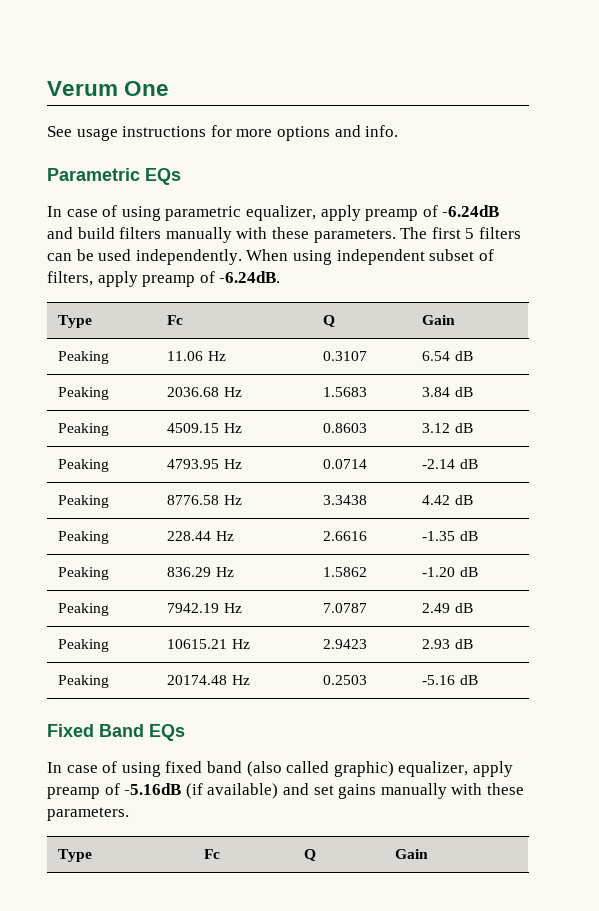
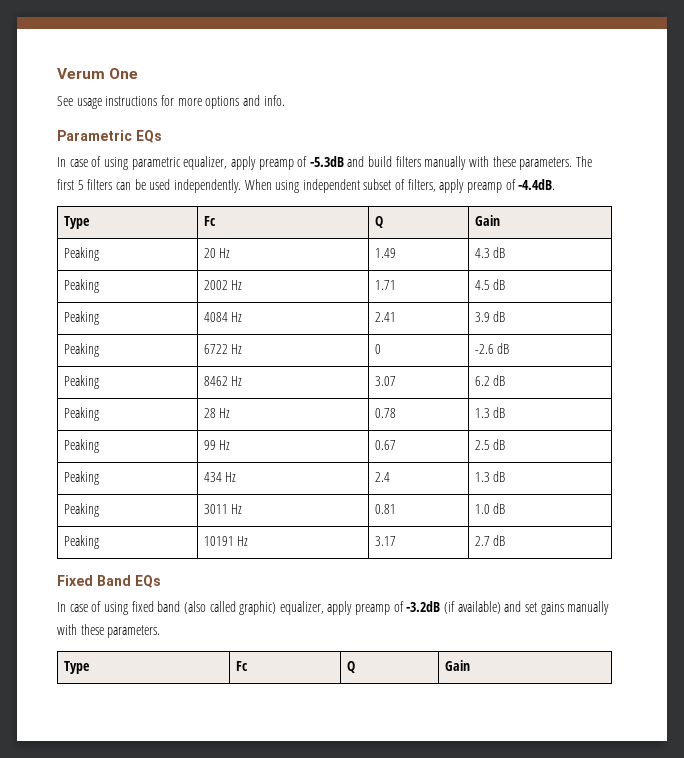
- In case of using parametric equalizer, apply preamp of -6.24dB and build filters manually with these parameters.
+ In case of using parametric equalizer, apply preamp of -5.3dB and build filters manually with these parameters.
- When using independent subset of filters, apply preamp of -6.24dB.
+ When using independent subset of filters, apply preamp of -4.4dB.
- Peaking | 11.06 Hz | 0.3107 | 6.54 dB
- Peaking | 2036.68 Hz | 1.5683 | 3.84 dB
- Peaking | 4509.15 Hz | 0.8603 | 3.12 dB
- Peaking | 4793.95 Hz | 0.0714 | -2.14 dB
- Peaking | 8776.58 Hz | 3.3438 | 4.42 dB
- Peaking | 228.44 Hz | 2.6616 | -1.35 dB
- Peaking | 836.29 Hz | 1.5862 | -1.20 dB
- Peaking | 7942.19 Hz | 7.0787 | 2.49 dB
- Peaking | 10615.21 Hz | 2.9423 | 2.93 dB
- Peaking | 20174.48 Hz | 0.2503 | -5.16 dB
+ Peaking | 20 Hz | 1.49 | 4.3 dB
+ Peaking | 2002 Hz | 1.71 | 4.5 dB
+ Peaking | 4084 Hz | 2.41 | 3.9 dB
+ Peaking | 6722 Hz | 0 | -2.6 dB
+ Peaking | 8462 Hz | 3.07 | 6.2 dB
+ Peaking | 28 Hz | 0.78 | 1.3 dB
+ Peaking | 99 Hz | 0.67 | 2.5 dB
+ Peaking | 434 Hz | 2.4 | 1.3 dB
+ Peaking | 3011 Hz | 0.81 | 1.0 dB
+ Peaking | 10191 Hz | 3.17 | 2.7 dB
- In case of using fixed band (also called graphic) equalizer, apply preamp of -5.16dB (if available) and set gains manually with these parameters.
+ In case of using fixed band (also called graphic) equalizer, apply preamp of -3.2dB (if available) and set gains manually with these parameters.

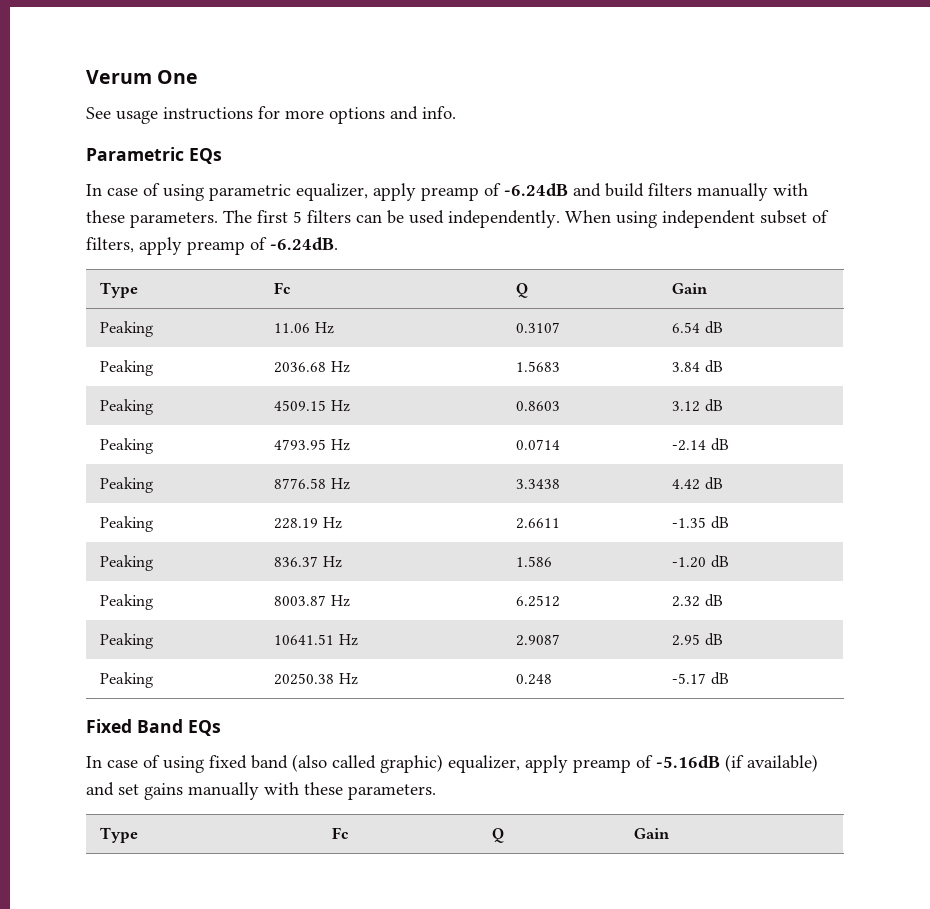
- In case of using parametric equalizer, apply preamp of -5.3dB and build filters manually with these parameters.
+ In case of using parametric equalizer, apply preamp of -6.24dB and build filters manually with these parameters.
- When using independent subset of filters, apply preamp of -4.4dB.
+ When using independent subset of filters, apply preamp of -6.24dB.
- Peaking | 20 Hz | 1.49 | 4.3 dB
- Peaking | 2002 Hz | 1.71 | 4.5 dB
- Peaking | 4084 Hz | 2.41 | 3.9 dB
- Peaking | 6722 Hz | 0 | -2.6 dB
- Peaking | 8462 Hz | 3.07 | 6.2 dB
- Peaking | 28 Hz | 0.78 | 1.3 dB
- Peaking | 99 Hz | 0.67 | 2.5 dB
- Peaking | 434 Hz | 2.4 | 1.3 dB
- Peaking | 3011 Hz | 0.81 | 1.0 dB
- Peaking | 10191 Hz | 3.17 | 2.7 dB
+ Peaking | 11.06 Hz | 0.3107 | 6.54 dB
+ Peaking | 2036.68 Hz | 1.5683 | 3.84 dB
+ Peaking | 4509.15 Hz | 0.8603 | 3.12 dB
+ Peaking | 4793.95 Hz | 0.0714 | -2.14 dB
+ Peaking | 8776.58 Hz | 3.3438 | 4.42 dB
+ Peaking | 228.19 Hz | 2.6611 | -1.35 dB
+ Peaking | 836.37 Hz | 1.586 | -1.20 dB
+ Peaking | 8003.87 Hz | 6.2512 | 2.32 dB
+ Peaking | 10641.51 Hz | 2.9087 | 2.95 dB
+ Peaking | 20250.38 Hz | 0.248 | -5.17 dB
- In case of using fixed band (also called graphic) equalizer, apply preamp of -3.2dB (if available) and set gains manually with these parameters.
+ In case of using fixed band (also called graphic) equalizer, apply preamp of -5.16dB (if available) and set gains manually with these parameters.

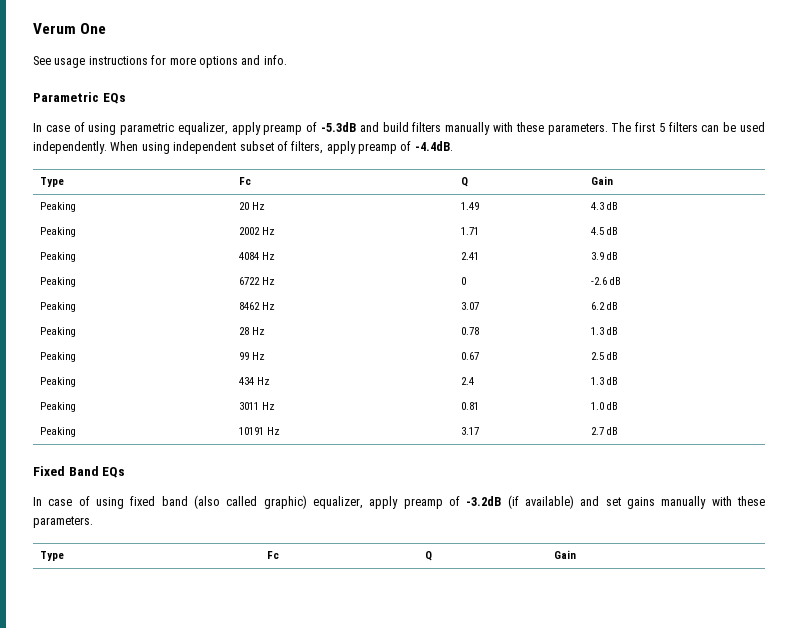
- In case of using parametric equalizer, apply preamp of -6.24dB and build filters manually with these parameters.
+ In case of using parametric equalizer, apply preamp of -5.3dB and build filters manually with these parameters.
- When using independent subset of filters, apply preamp of -6.24dB.
+ When using independent subset of filters, apply preamp of -4.4dB.
- Peaking | 11.06 Hz | 0.3107 | 6.54 dB
- Peaking | 2036.68 Hz | 1.5683 | 3.84 dB
- Peaking | 4509.15 Hz | 0.8603 | 3.12 dB
- Peaking | 4793.95 Hz | 0.0714 | -2.14 dB
- Peaking | 8776.58 Hz | 3.3438 | 4.42 dB
- Peaking | 228.19 Hz | 2.6611 | -1.35 dB
- Peaking | 836.37 Hz | 1.586 | -1.20 dB
- Peaking | 8003.87 Hz | 6.2512 | 2.32 dB
- Peaking | 10641.51 Hz | 2.9087 | 2.95 dB
- Peaking | 20250.38 Hz | 0.248 | -5.17 dB
+ Peaking | 20 Hz | 1.49 | 4.3 dB
+ Peaking | 2002 Hz | 1.71 | 4.5 dB
+ Peaking | 4084 Hz | 2.41 | 3.9 dB
+ Peaking | 6722 Hz | 0 | -2.6 dB
+ Peaking | 8462 Hz | 3.07 | 6.2 dB
+ Peaking | 28 Hz | 0.78 | 1.3 dB
+ Peaking | 99 Hz | 0.67 | 2.5 dB
+ Peaking | 434 Hz | 2.4 | 1.3 dB
+ Peaking | 3011 Hz | 0.81 | 1.0 dB
+ Peaking | 10191 Hz | 3.17 | 2.7 dB
- In case of using fixed band (also called graphic) equalizer, apply preamp of -5.16dB (if available) and set gains manually with these parameters.
+ In case of using fixed band (also called graphic) equalizer, apply preamp of -3.2dB (if available) and set gains manually with these parameters.

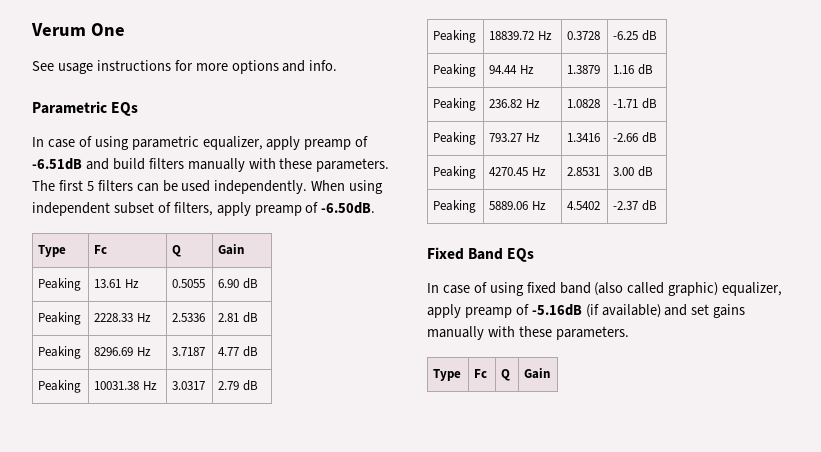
- In case of using parametric equalizer, apply preamp of -5.3dB and build filters manually with these parameters.
+ In case of using parametric equalizer, apply preamp of -6.51dB and build filters manually with these parameters.
- When using independent subset of filters, apply preamp of -4.4dB.
+ When using independent subset of filters, apply preamp of -6.50dB.
- Peaking | 20 Hz | 1.49 | 4.3 dB
- Peaking | 2002 Hz | 1.71 | 4.5 dB
- Peaking | 4084 Hz | 2.41 | 3.9 dB
- Peaking | 6722 Hz | 0 | -2.6 dB
- Peaking | 8462 Hz | 3.07 | 6.2 dB
- Peaking | 28 Hz | 0.78 | 1.3 dB
- Peaking | 99 Hz | 0.67 | 2.5 dB
- Peaking | 434 Hz | 2.4 | 1.3 dB
- Peaking | 3011 Hz | 0.81 | 1.0 dB
- Peaking | 10191 Hz | 3.17 | 2.7 dB
+ Peaking | 13.61 Hz | 0.5055 | 6.90 dB
+ Peaking | 2228.33 Hz | 2.5336 | 2.81 dB
+ Peaking | 8296.69 Hz | 3.7187 | 4.77 dB
+ Peaking | 10031.38 Hz | 3.0317 | 2.79 dB
+ Peaking | 18839.72 Hz | 0.3728 | -6.25 dB
+ Peaking | 94.44 Hz | 1.3879 | 1.16 dB
+ Peaking | 236.82 Hz | 1.0828 | -1.71 dB
+ Peaking | 793.27 Hz | 1.3416 | -2.66 dB
+ Peaking | 4270.45 Hz | 2.8531 | 3.00 dB
+ Peaking | 5889.06 Hz | 4.5402 | -2.37 dB
- In case of using fixed band (also called graphic) equalizer, apply preamp of -3.2dB (if available) and set gains manually with these parameters.
+ In case of using fixed band (also called graphic) equalizer, apply preamp of -5.16dB (if available) and set gains manually with these parameters.

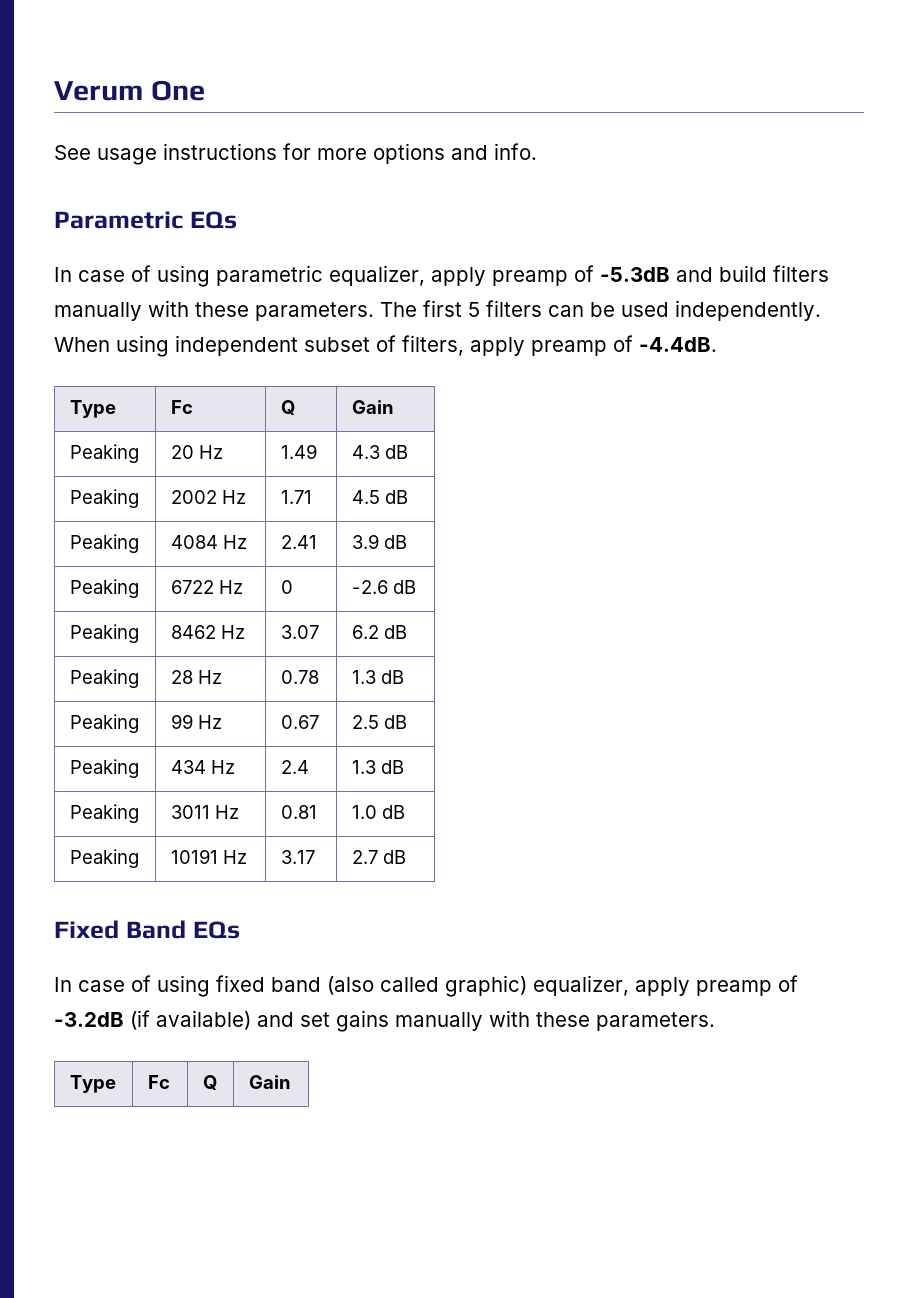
- In case of using parametric equalizer, apply preamp of -6.51dB and build filters manually with these parameters.
+ In case of using parametric equalizer, apply preamp of -5.3dB and build filters manually with these parameters.
- When using independent subset of filters, apply preamp of -6.50dB.
+ When using independent subset of filters, apply preamp of -4.4dB.
- Peaking | 13.61 Hz | 0.5055 | 6.90 dB
- Peaking | 2228.33 Hz | 2.5336 | 2.81 dB
- Peaking | 8296.69 Hz | 3.7187 | 4.77 dB
- Peaking | 10031.38 Hz | 3.0317 | 2.79 dB
- Peaking | 18839.72 Hz | 0.3728 | -6.25 dB
- Peaking | 94.44 Hz | 1.3879 | 1.16 dB
- Peaking | 236.82 Hz | 1.0828 | -1.71 dB
- Peaking | 793.27 Hz | 1.3416 | -2.66 dB
- Peaking | 4270.45 Hz | 2.8531 | 3.00 dB
- Peaking | 5889.06 Hz | 4.5402 | -2.37 dB
+ Peaking | 20 Hz | 1.49 | 4.3 dB
+ Peaking | 2002 Hz | 1.71 | 4.5 dB
+ Peaking | 4084 Hz | 2.41 | 3.9 dB
+ Peaking | 6722 Hz | 0 | -2.6 dB
+ Peaking | 8462 Hz | 3.07 | 6.2 dB
+ Peaking | 28 Hz | 0.78 | 1.3 dB
+ Peaking | 99 Hz | 0.67 | 2.5 dB
+ Peaking | 434 Hz | 2.4 | 1.3 dB
+ Peaking | 3011 Hz | 0.81 | 1.0 dB
+ Peaking | 10191 Hz | 3.17 | 2.7 dB
- In case of using fixed band (also called graphic) equalizer, apply preamp of -5.16dB (if available) and set gains manually with these parameters.
+ In case of using fixed band (also called graphic) equalizer, apply preamp of -3.2dB (if available) and set gains manually with these parameters.

